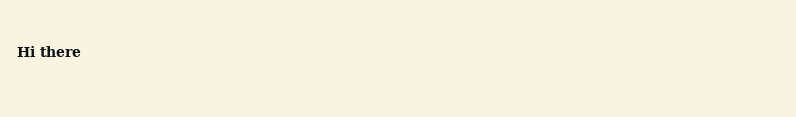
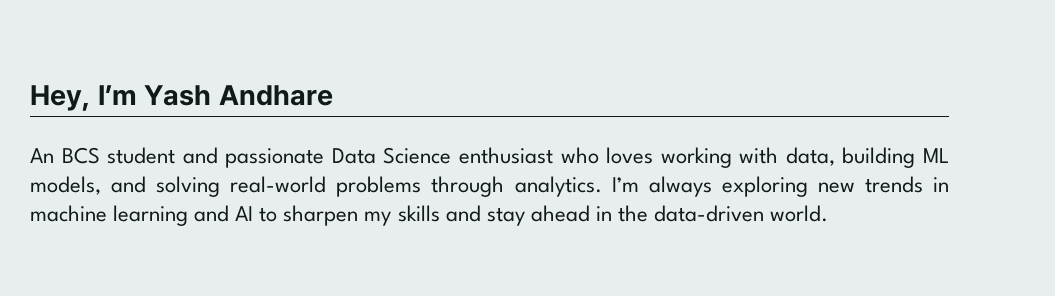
- Hi there
+ Hey, I’m Yash Andhare
+ An BCS student and passionate Data Science enthusiast who loves working with data, building ML models, and solving real-world problems through analytics. I’m always exploring new trends in machine learning and AI to sharpen my skills and stay ahead in the data-driven world.

